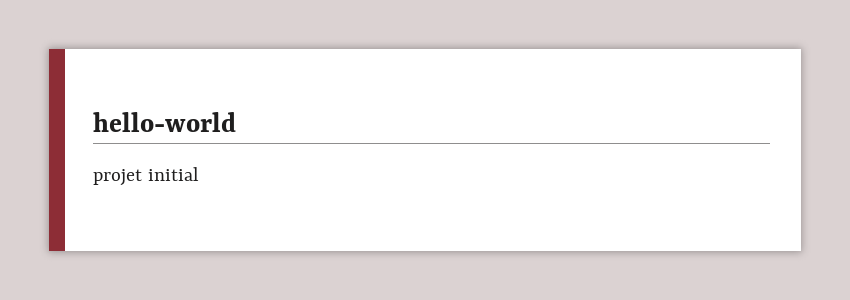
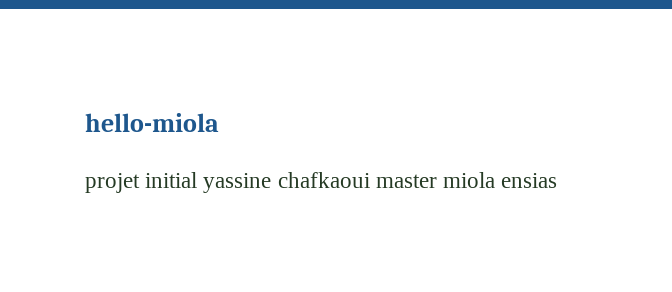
- hello-world
+ hello-miola
- projet initial
+ projet initial yassine chafkaoui master miola ensias

